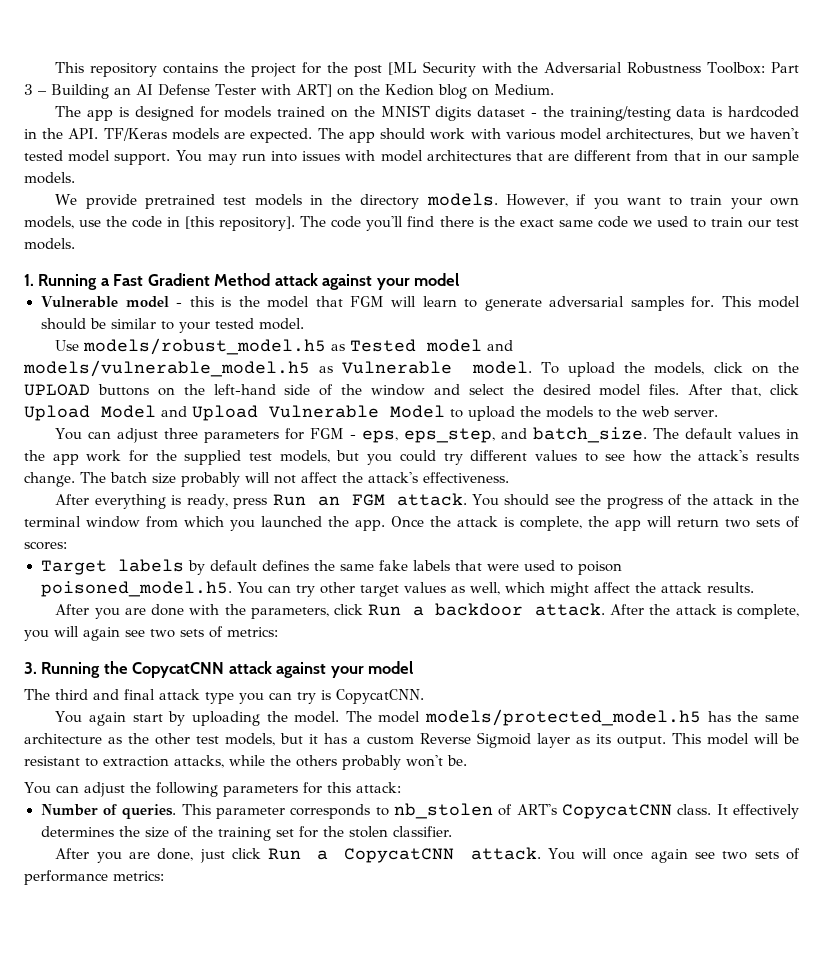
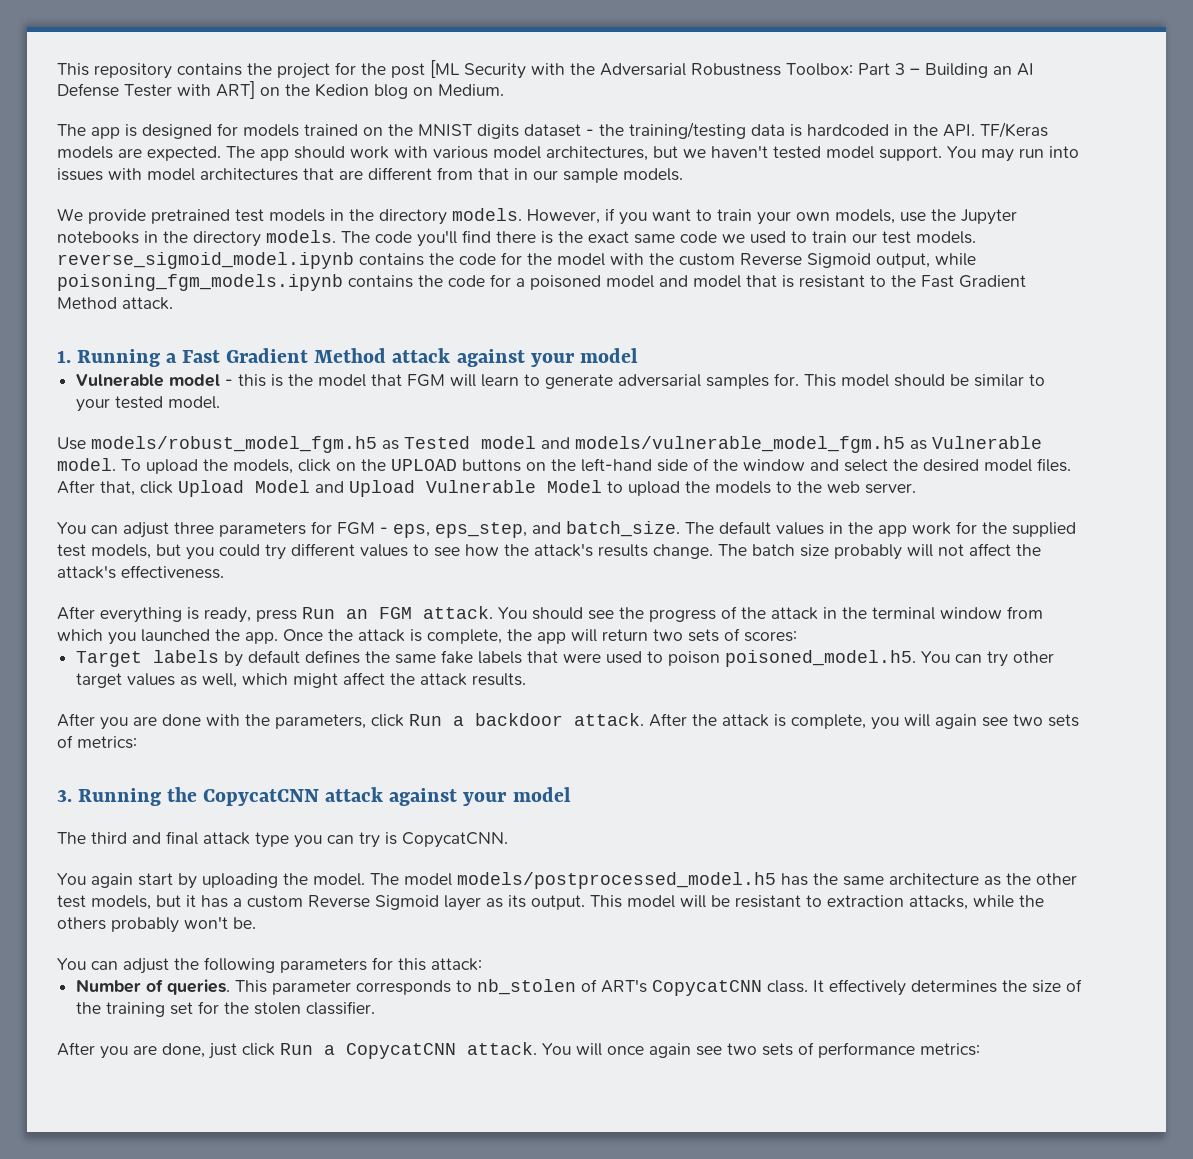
- However, if you want to train your own models, use the code in [this repository].
+ However, if you want to train your own models, use the Jupyter notebooks in the directory models.
- The code you'll find there is the exact same code we used to train our test models.
+ The code you'll find there is the exact same code we used to train our test models. reverse_sigmoid_model.ipynb contains the code for the model with the custom Reverse Sigmoid output, while poisoning_fgm_models.ipynb contains the code for a poisoned model and model that is resistant to the Fast Gradient Method attack.
- Use models/robust_model.h5 as Tested model and models/vulnerable_model.h5 as Vulnerable model.
+ Use models/robust_model_fgm.h5 as Tested model and models/vulnerable_model_fgm.h5 as Vulnerable model.
- The model models/protected_model.h5 has the same architecture as the other test models, but it has a custom Reverse Sigmoid layer as its output.
+ The model models/postprocessed_model.h5 has the same architecture as the other test models, but it has a custom Reverse Sigmoid layer as its output.

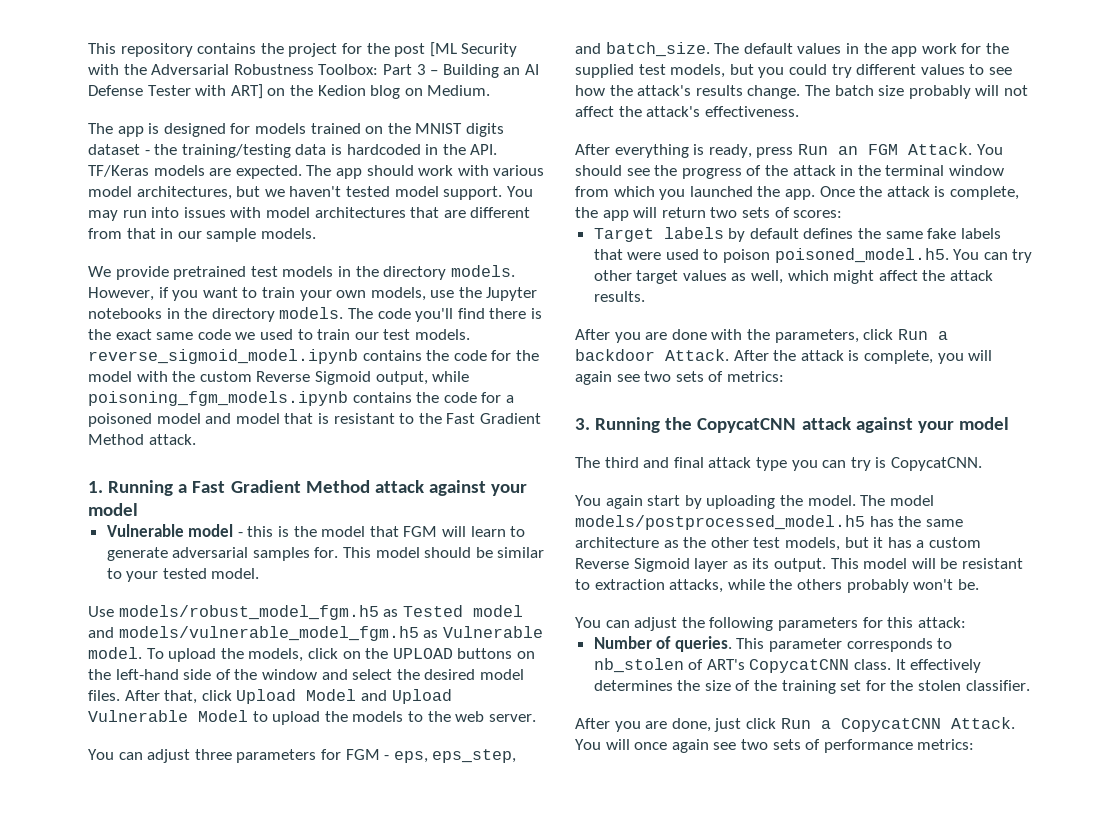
- After everything is ready, press Run an FGM attack.
+ After everything is ready, press Run an FGM Attack.
- After you are done with the parameters, click Run a backdoor attack.
+ After you are done with the parameters, click Run a backdoor Attack.
- After you are done, just click Run a CopycatCNN attack.
+ After you are done, just click Run a CopycatCNN Attack.

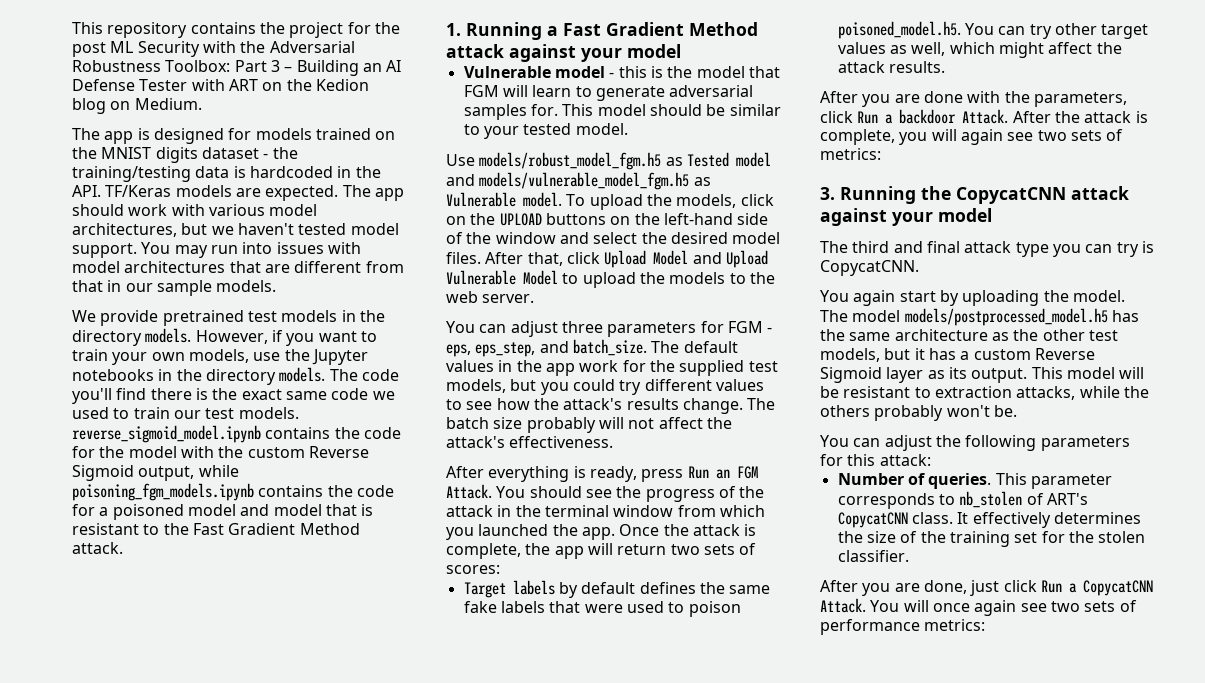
- This repository contains the project for the post [ML Security with the Adversarial Robustness Toolbox: Part 3 – Building an AI Defense Tester with ART] on the Kedion blog on Medium.
+ This repository contains the project for the post ML Security with the Adversarial Robustness Toolbox: Part 3 – Building an AI Defense Tester with ART on the Kedion blog on Medium.

